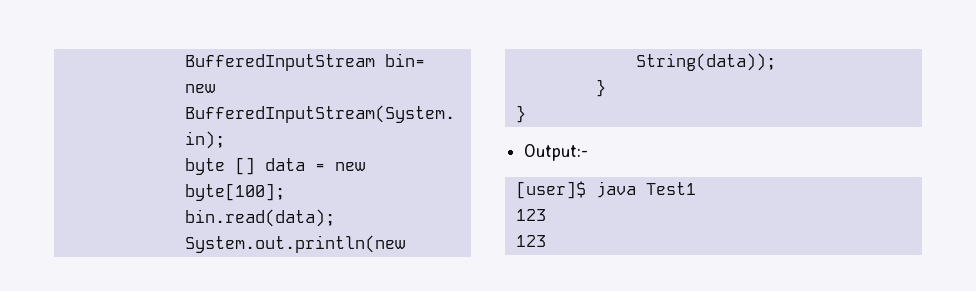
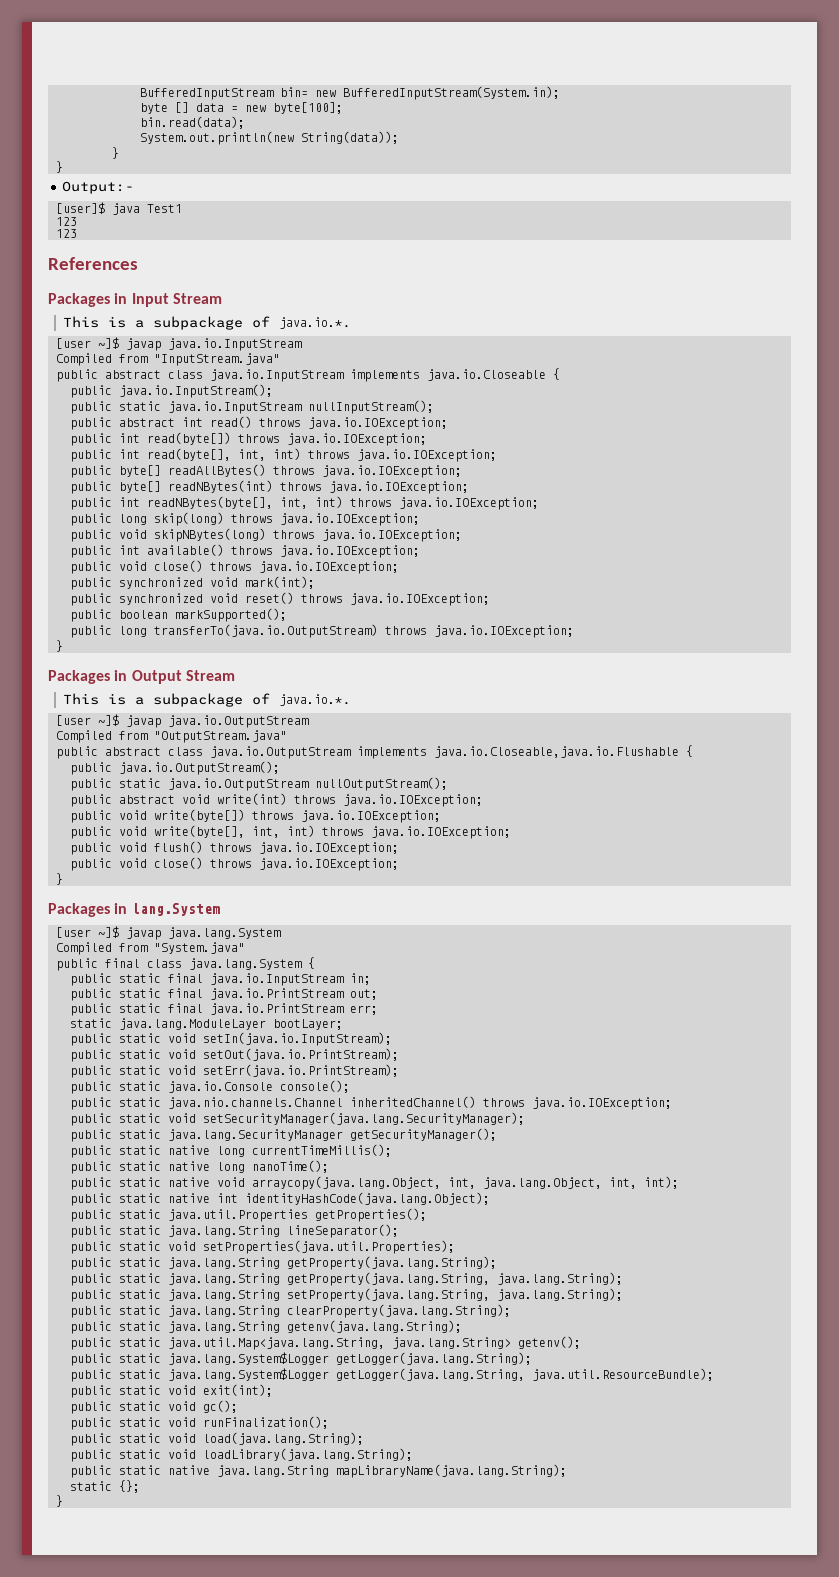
+ References
+ Packages in Input Stream
+ This is a subpackage of java.io.*.
+ [user ~]$ javap java.io.InputStream
+ Compiled from "InputStream.java"
+ public abstract class java.io.InputStream implements java.io.Closeable {
+ public java.io.InputStream();
+ public static java.io.InputStream nullInputStream();
+ public abstract int read() throws java.io.IOException;
+ public int read(byte[]) throws java.io.IOException;
+ public int read(byte[], int, int) throws java.io.IOException;
+ public byte[] readAllBytes() throws java.io.IOException;
+ public byte[] readNBytes(int) throws java.io.IOException;
+ public int readNBytes(byte[], int, int) throws java.io.IOException;
+ public long skip(long) throws java.io.IOException;
+ public void skipNBytes(long) throws java.io.IOException;
+ public int available() throws java.io.IOException;
+ public void close() throws java.io.IOException;
+ public synchronized void mark(int);
+ public synchronized void reset() throws java.io.IOException;
+ public boolean markSupported();
+ public long transferTo(java.io.OutputStream) throws java.io.IOException;
+ }
+ Packages in Output Stream
+ This is a subpackage of java.io.*.
+ [user ~]$ javap java.io.OutputStream
+ Compiled from "OutputStream.java"
+ public abstract class java.io.OutputStream implements java.io.Closeable,java.io.Flushable {
+ public java.io.OutputStream();
+ public static java.io.OutputStream nullOutputStream();
+ public abstract void write(int) throws java.io.IOException;
+ public void write(byte[]) throws java.io.IOException;
+ public void write(byte[], int, int) throws java.io.IOException;
+ public void flush() throws java.io.IOException;
+ public void close() throws java.io.IOException;
+ }
+ Packages in lang.System
+ [user ~]$ javap java.lang.System
+ Compiled from "System.java"
+ public final class java.lang.System {
+ public static final java.io.InputStream in;
+ public static final java.io.PrintStream out;
+ public static final java.io.PrintStream err;
+ static java.lang.ModuleLayer bootLayer;
+ public static void setIn(java.io.InputStream);
+ public static void setOut(java.io.PrintStream);
+ public static void setErr(java.io.PrintStream);
+ public static java.io.Console console();
+ public static java.nio.channels.Channel inheritedChannel() throws java.io.IOException;
+ public static void setSecurityManager(java.lang.SecurityManager);
+ public static java.lang.SecurityManager getSecurityManager();
+ public static native long currentTimeMillis();
+ public static native long nanoTime();
+ public static native void arraycopy(java.lang.Object, int, java.lang.Object, int, int);
+ public static native int identityHashCode(java.lang.Object);
+ public static java.util.Properties getProperties();
+ public static java.lang.String lineSeparator();
+ public static void setProperties(java.util.Properties);
+ public static java.lang.String getProperty(java.lang.String);
+ public static java.lang.String getProperty(java.lang.String, java.lang.String);
+ public static java.lang.String setProperty(java.lang.String, java.lang.String);
+ public static java.lang.String clearProperty(java.lang.String);
+ public static java.lang.String getenv(java.lang.String);
+ public static java.util.Map<java.lang.String, java.lang.String> getenv();
+ public static java.lang.System$Logger getLogger(java.lang.String);
+ public static java.lang.System$Logger getLogger(java.lang.String, java.util.ResourceBundle);
+ public static void exit(int);
+ public static void gc();
+ public static void runFinalization();
+ public static void load(java.lang.String);
+ public static void loadLibrary(java.lang.String);
+ public static native java.lang.String mapLibraryName(java.lang.String);
+ static {};
+ }

